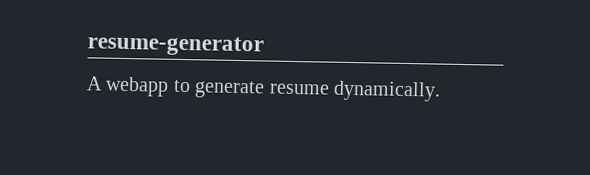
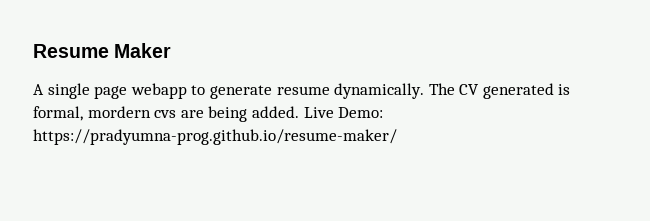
- resume-generator
+ Resume Maker
- A webapp to generate resume dynamically.
+ A single page webapp to generate resume dynamically.
+ The CV generated is formal, mordern cvs are being added. Live Demo: https://pradyumna-prog.github.io/resume-maker/

